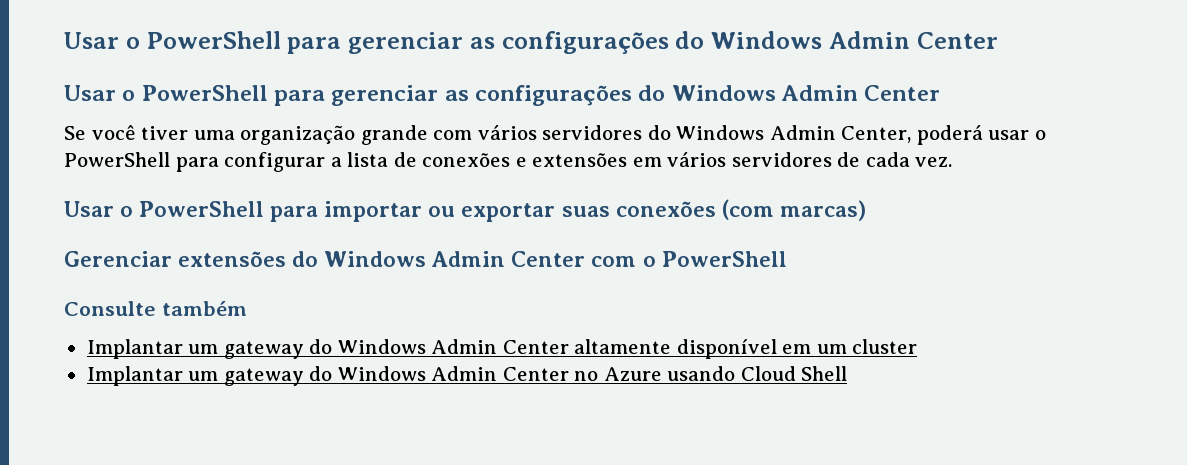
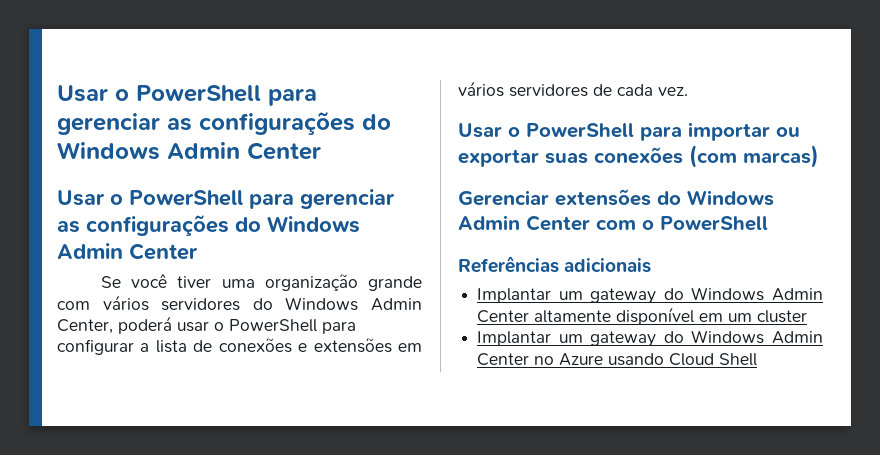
- Consulte também
+ Referências adicionais

